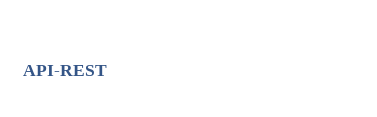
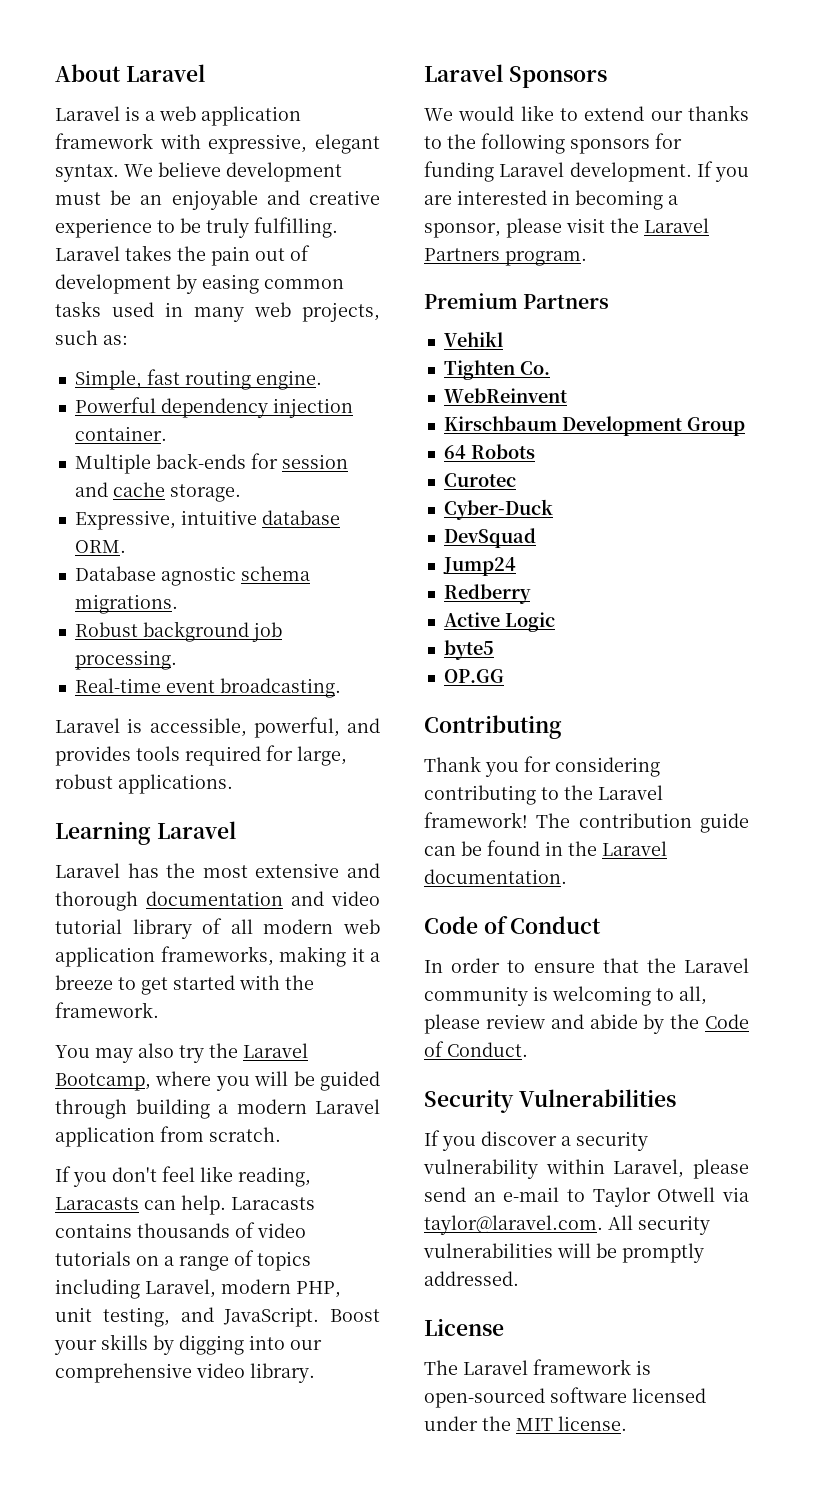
- API-REST
+ About Laravel
+ Laravel is a web application framework with expressive, elegant syntax. We believe development must be an enjoyable and creative experience to be truly fulfilling. Laravel takes the pain out of development by easing common tasks used in many web projects, such as:
+ Simple, fast routing engine.
+ Powerful dependency injection container.
+ Multiple back-ends for session and cache storage.
+ Expressive, intuitive database ORM.
+ Database agnostic schema migrations.
+ Robust background job processing.
+ Real-time event broadcasting.
+ Laravel is accessible, powerful, and provides tools required for large, robust applications.
+ Learning Laravel
+ Laravel has the most extensive and thorough documentation and video tutorial library of all modern web application frameworks, making it a breeze to get started with the framework.
+ You may also try the Laravel Bootcamp, where you will be guided through building a modern Laravel application from scratch.
+ If you don't feel like reading, Laracasts can help. Laracasts contains thousands of video tutorials on a range of topics including Laravel, modern PHP, unit testing, and JavaScript. Boost your skills by digging into our comprehensive video library.
+ Laravel Sponsors
+ We would like to extend our thanks to the following sponsors for funding Laravel development. If you are interested in becoming a sponsor, please visit the Laravel Partners program.
+ Premium Partners
+ Vehikl
+ Tighten Co.
+ WebReinvent
+ Kirschbaum Development Group
+ 64 Robots
+ Curotec
+ Cyber-Duck
+ DevSquad
+ Jump24
+ Redberry
+ Active Logic
+ byte5
+ OP.GG
+ Contributing
+ Thank you for considering contributing to the Laravel framework! The contribution guide can be found in the Laravel documentation.
+ Code of Conduct
+ In order to ensure that the Laravel community is welcoming to all, please review and abide by the Code of Conduct.
+ Security Vulnerabilities
+ If you discover a security vulnerability within Laravel, please send an e-mail to Taylor Otwell via taylor@laravel.com. All security vulnerabilities will be promptly addressed.
+ License
+ The Laravel framework is open-sourced software licensed under the MIT license.

